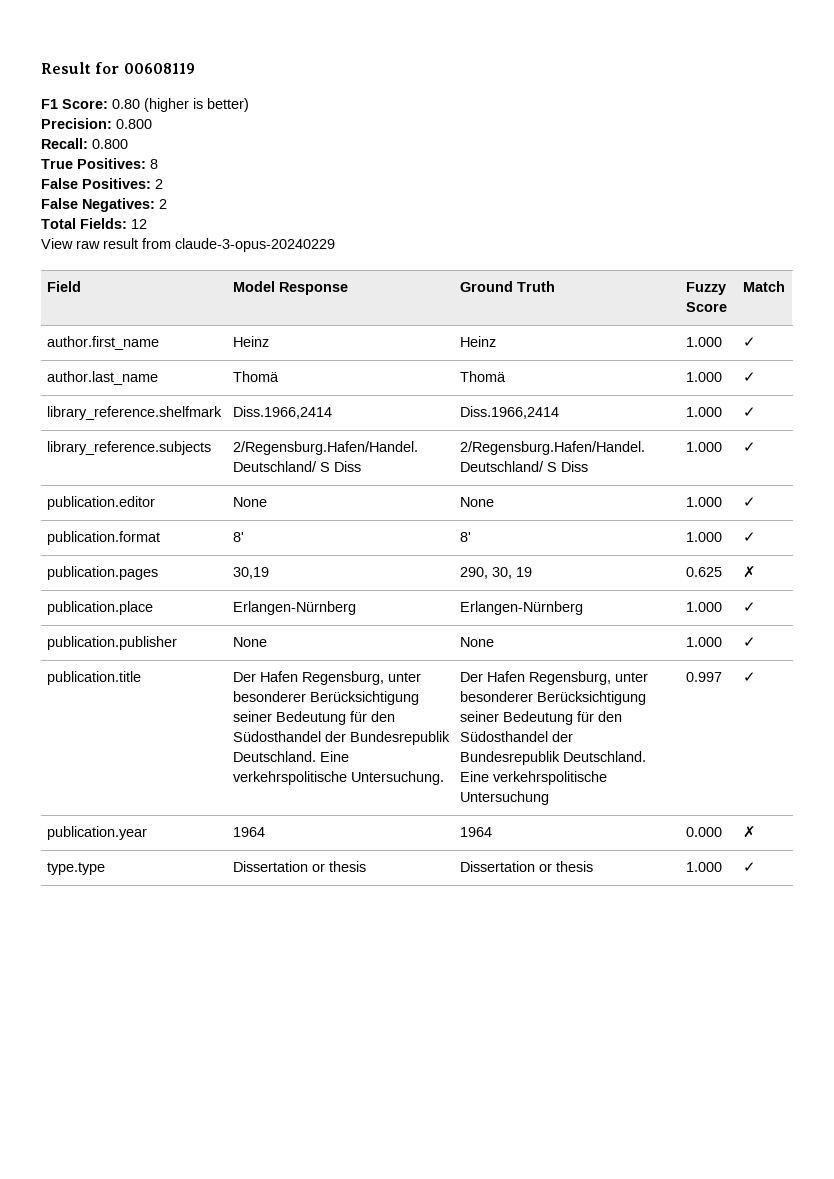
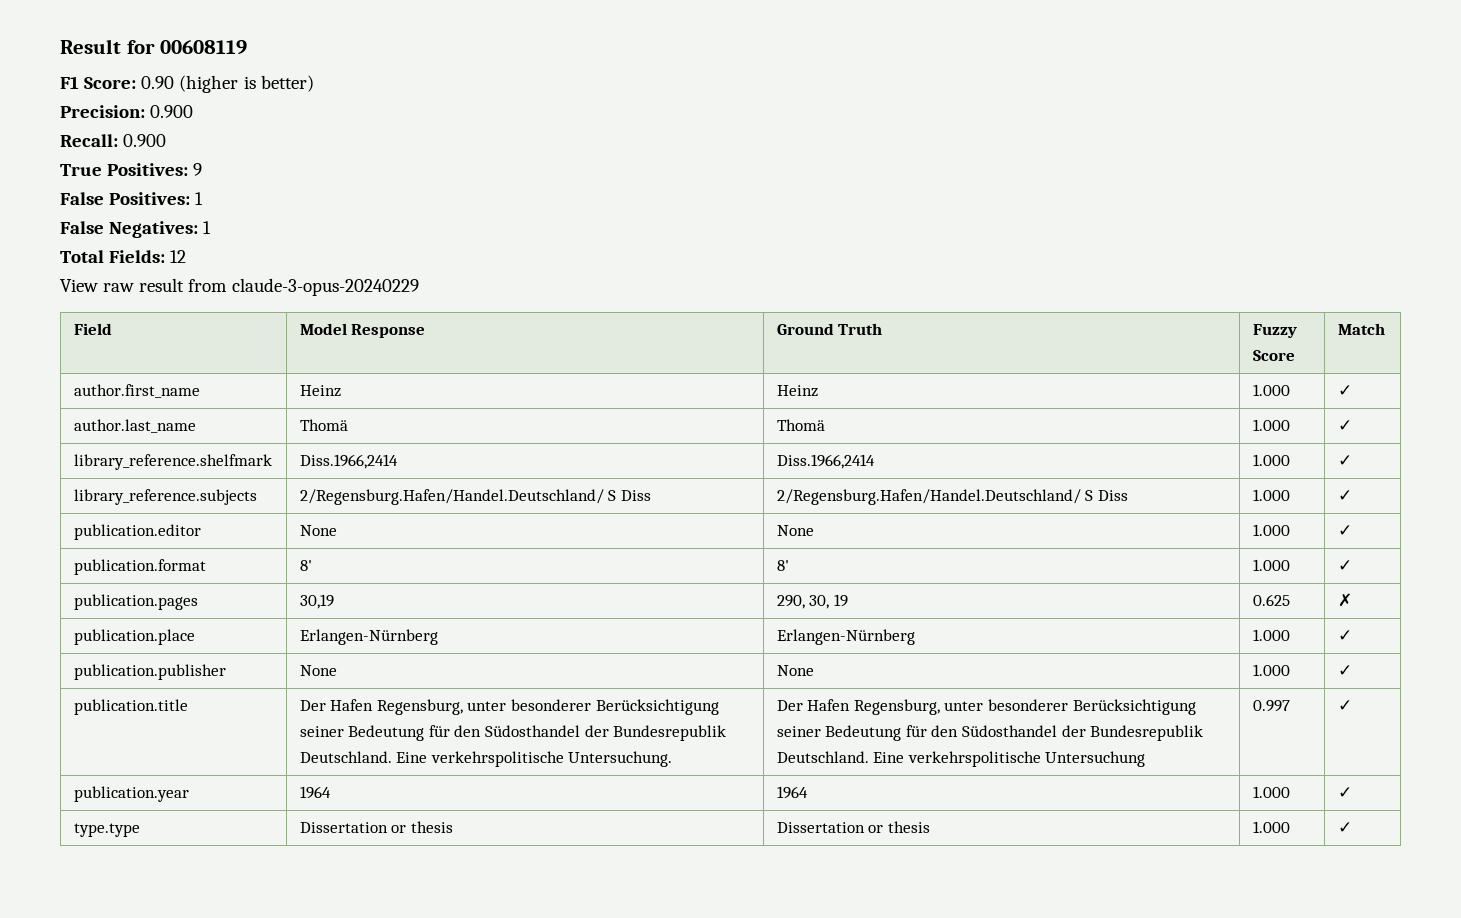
- F1 Score: 0.80 (higher is better)
+ F1 Score: 0.90 (higher is better)
- Precision: 0.800
+ Precision: 0.900
- Recall: 0.800
+ Recall: 0.900
- True Positives: 8
+ True Positives: 9
- False Positives: 2
+ False Positives: 1
- False Negatives: 2
+ False Negatives: 1
- publication.year | 1964 | 1964 | 0.000 | ✗
+ publication.year | 1964 | 1964 | 1.000 | ✓

